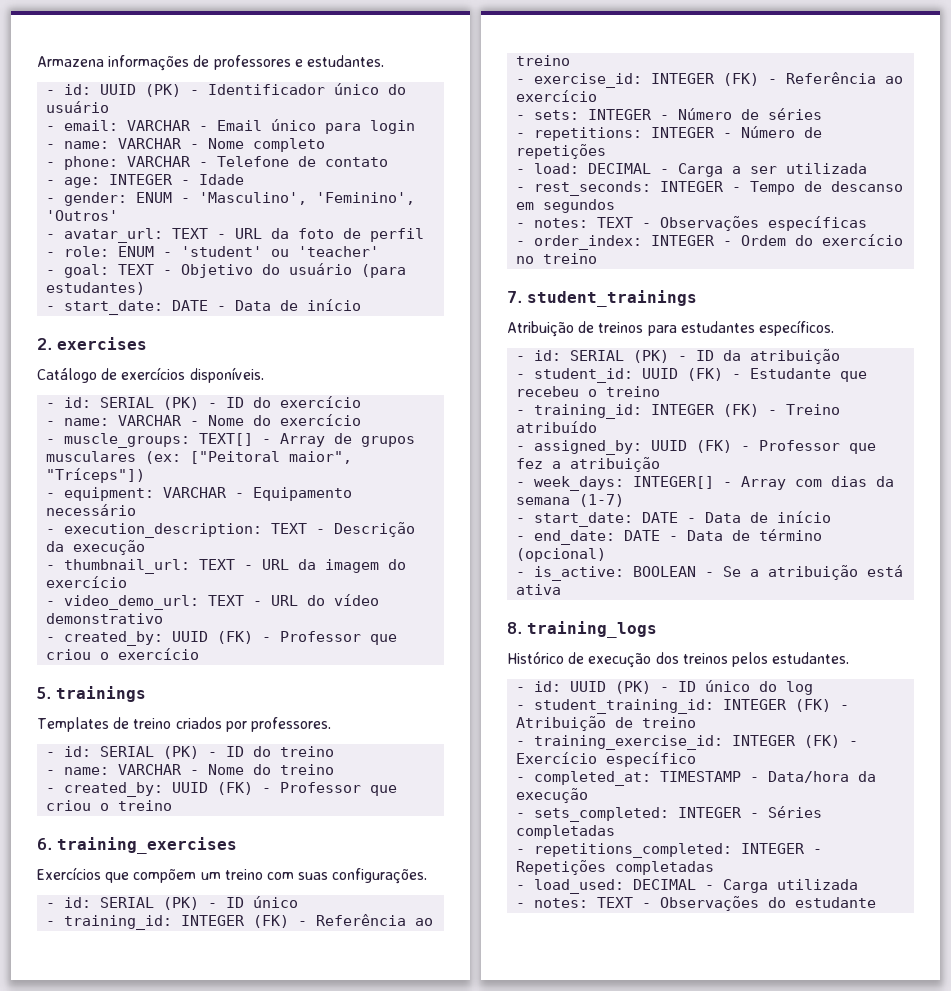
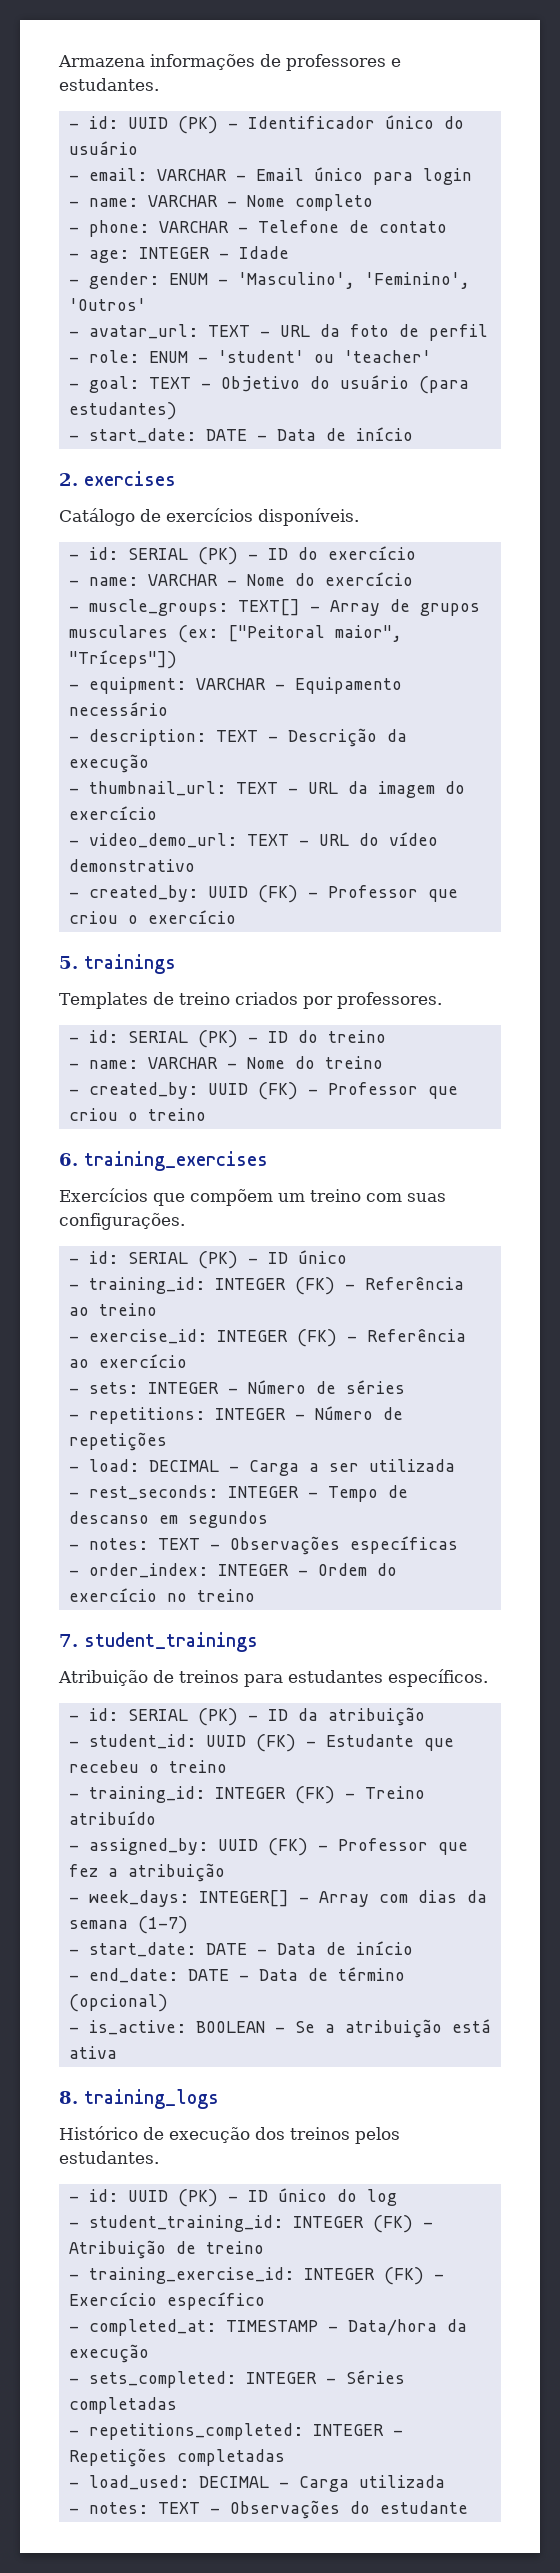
- - execution_description: TEXT - Descrição da execução
+ - description: TEXT - Descrição da execução

